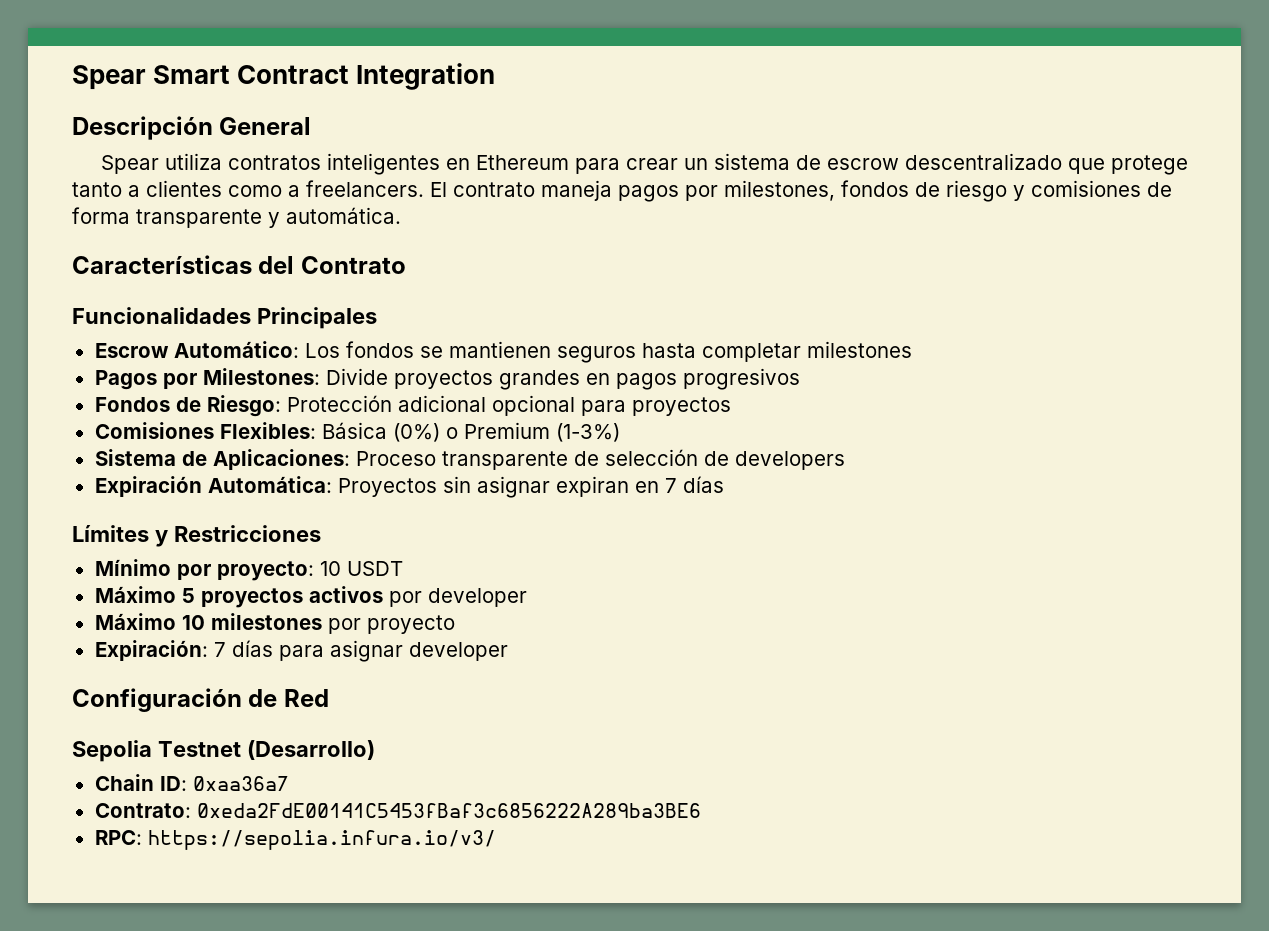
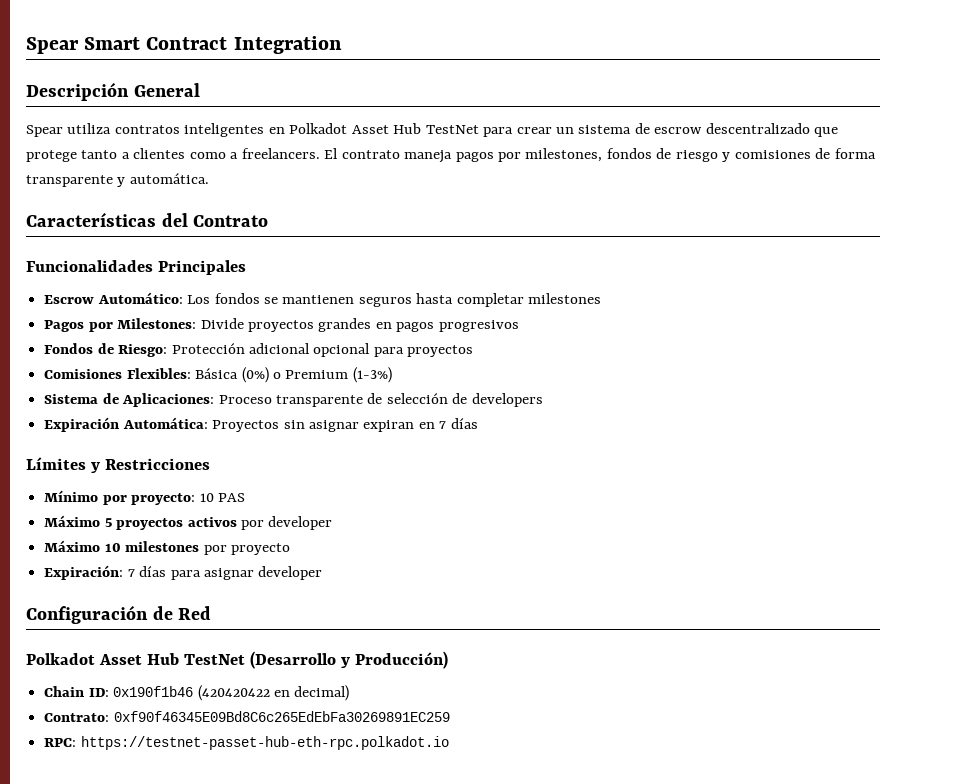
- Spear utiliza contratos inteligentes en Ethereum para crear un sistema de escrow descentralizado que protege tanto a clientes como a freelancers.
+ Spear utiliza contratos inteligentes en Polkadot Asset Hub TestNet para crear un sistema de escrow descentralizado que protege tanto a clientes como a freelancers.
- Mínimo por proyecto: 10 USDT
+ Mínimo por proyecto: 10 PAS
- Sepolia Testnet (Desarrollo)
- Chain ID: 0xaa36a7
+ Polkadot Asset Hub TestNet (Desarrollo y Producción)
+ Chain ID: 0x190f1b46 (420420422 en decimal)
- Contrato: 0xeda2FdE00141C5453fBaf3c6856222A289ba3BE6
+ Contrato: 0xf90f46345E09Bd8C6c265EdEbFa30269891EC259
- RPC: https://sepolia.infura.io/v3/
+ RPC: https://testnet-passet-hub-eth-rpc.polkadot.io

